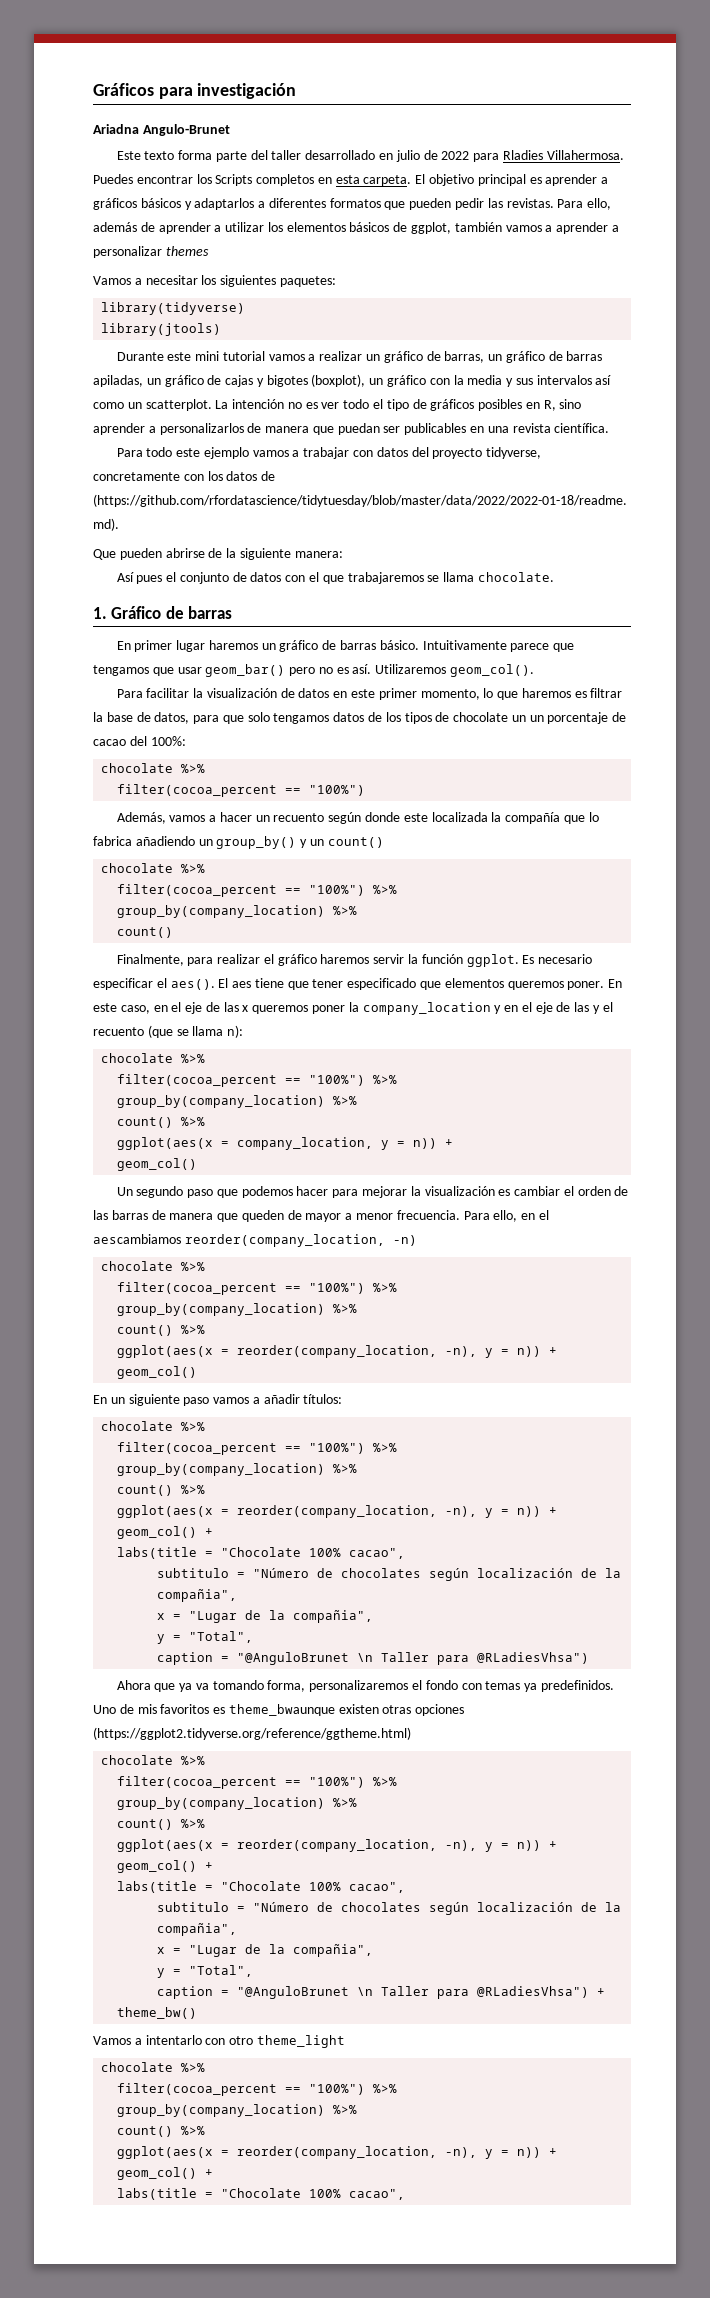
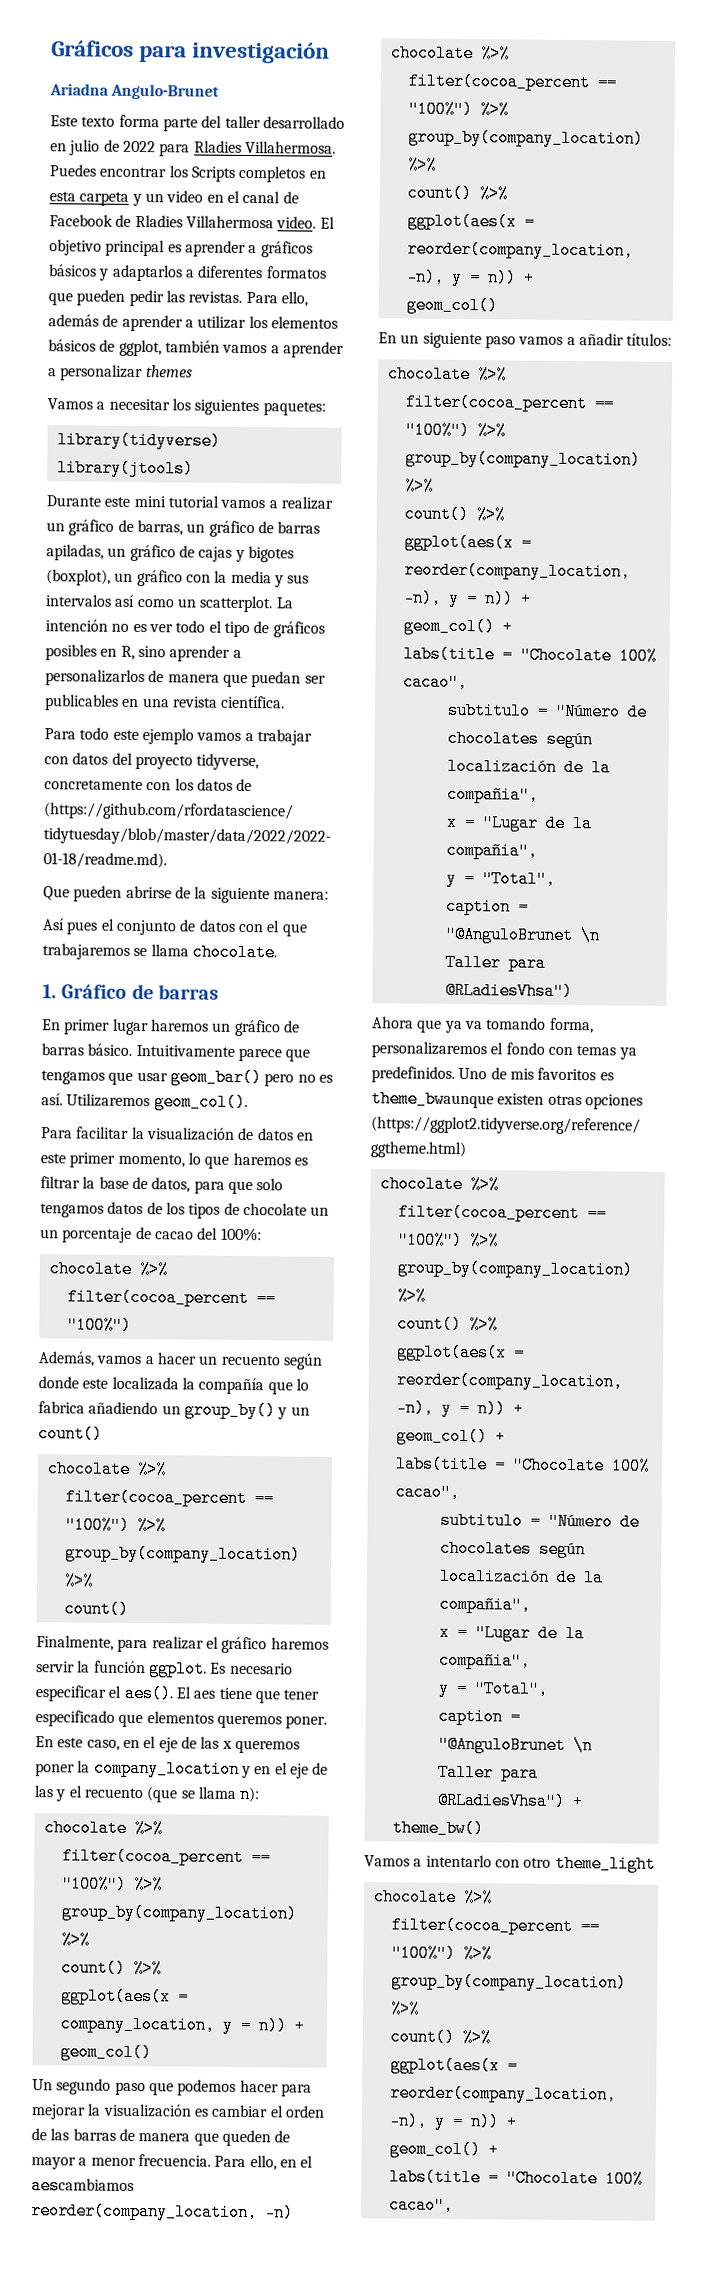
- Puedes encontrar los Scripts completos en esta carpeta.
+ Puedes encontrar los Scripts completos en esta carpeta y un video en el canal de Facebook de Rladies Villahermosa video.

